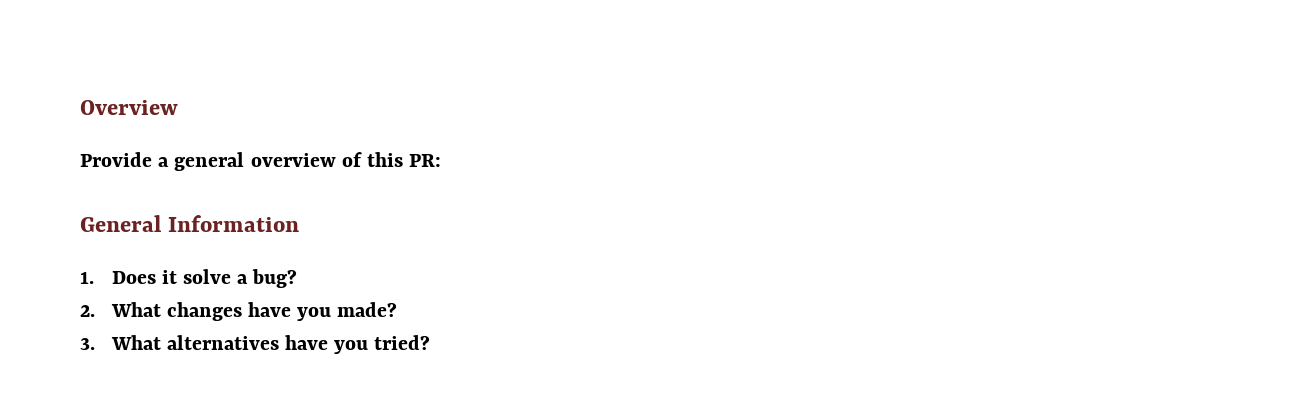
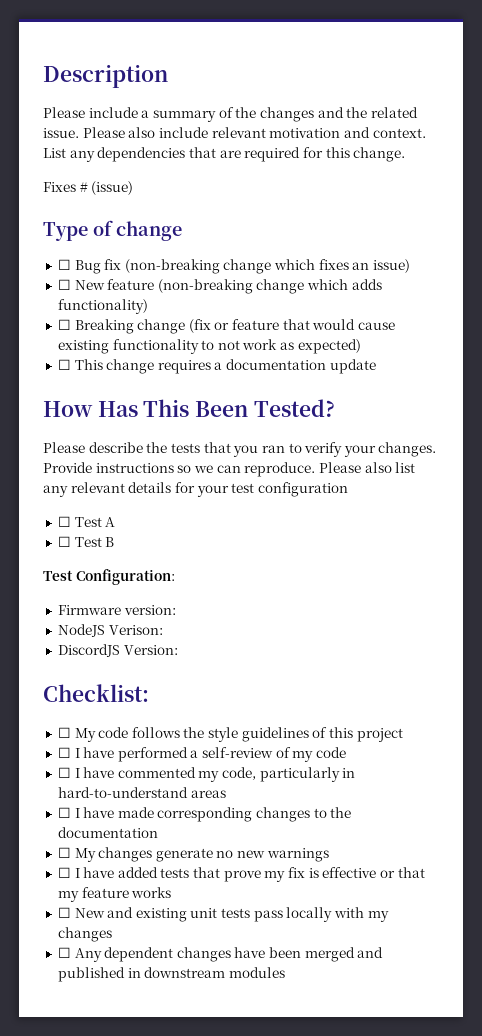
- Overview
- Provide a general overview of this PR:
- General Information
- 1. Does it solve a bug?
- 2. What changes have you made?
- 3. What alternatives have you tried?
+ Description
+ Please include a summary of the changes and the related issue. Please also include relevant motivation and context. List any dependencies that are required for this change.
+ Fixes # (issue)
+ Type of change
+ ☐ Bug fix (non-breaking change which fixes an issue)
+ ☐ New feature (non-breaking change which adds functionality)
+ ☐ Breaking change (fix or feature that would cause existing functionality to not work as expected)
+ ☐ This change requires a documentation update
+ How Has This Been Tested?
+ Please describe the tests that you ran to verify your changes. Provide instructions so we can reproduce. Please also list any relevant details for your test configuration
+ ☐ Test A
+ ☐ Test B
+ Test Configuration:
+ Firmware version:
+ NodeJS Verison:
+ DiscordJS Version:
+ Checklist:
+ ☐ My code follows the style guidelines of this project
+ ☐ I have performed a self-review of my code
+ ☐ I have commented my code, particularly in hard-to-understand areas
+ ☐ I have made corresponding changes to the documentation
+ ☐ My changes generate no new warnings
+ ☐ I have added tests that prove my fix is effective or that my feature works
+ ☐ New and existing unit tests pass locally with my changes
+ ☐ Any dependent changes have been merged and published in downstream modules

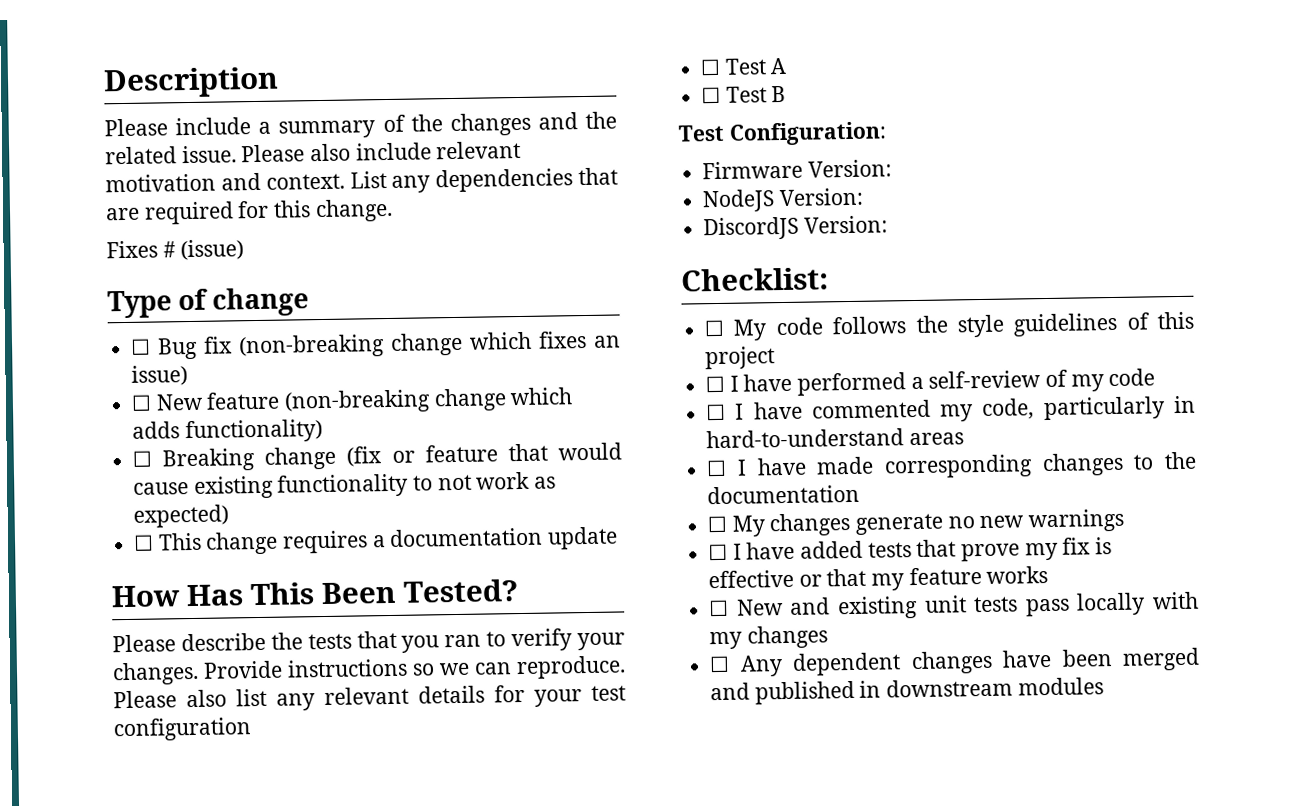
- Firmware version:
+ Firmware Version:
- NodeJS Verison:
+ NodeJS Version:

